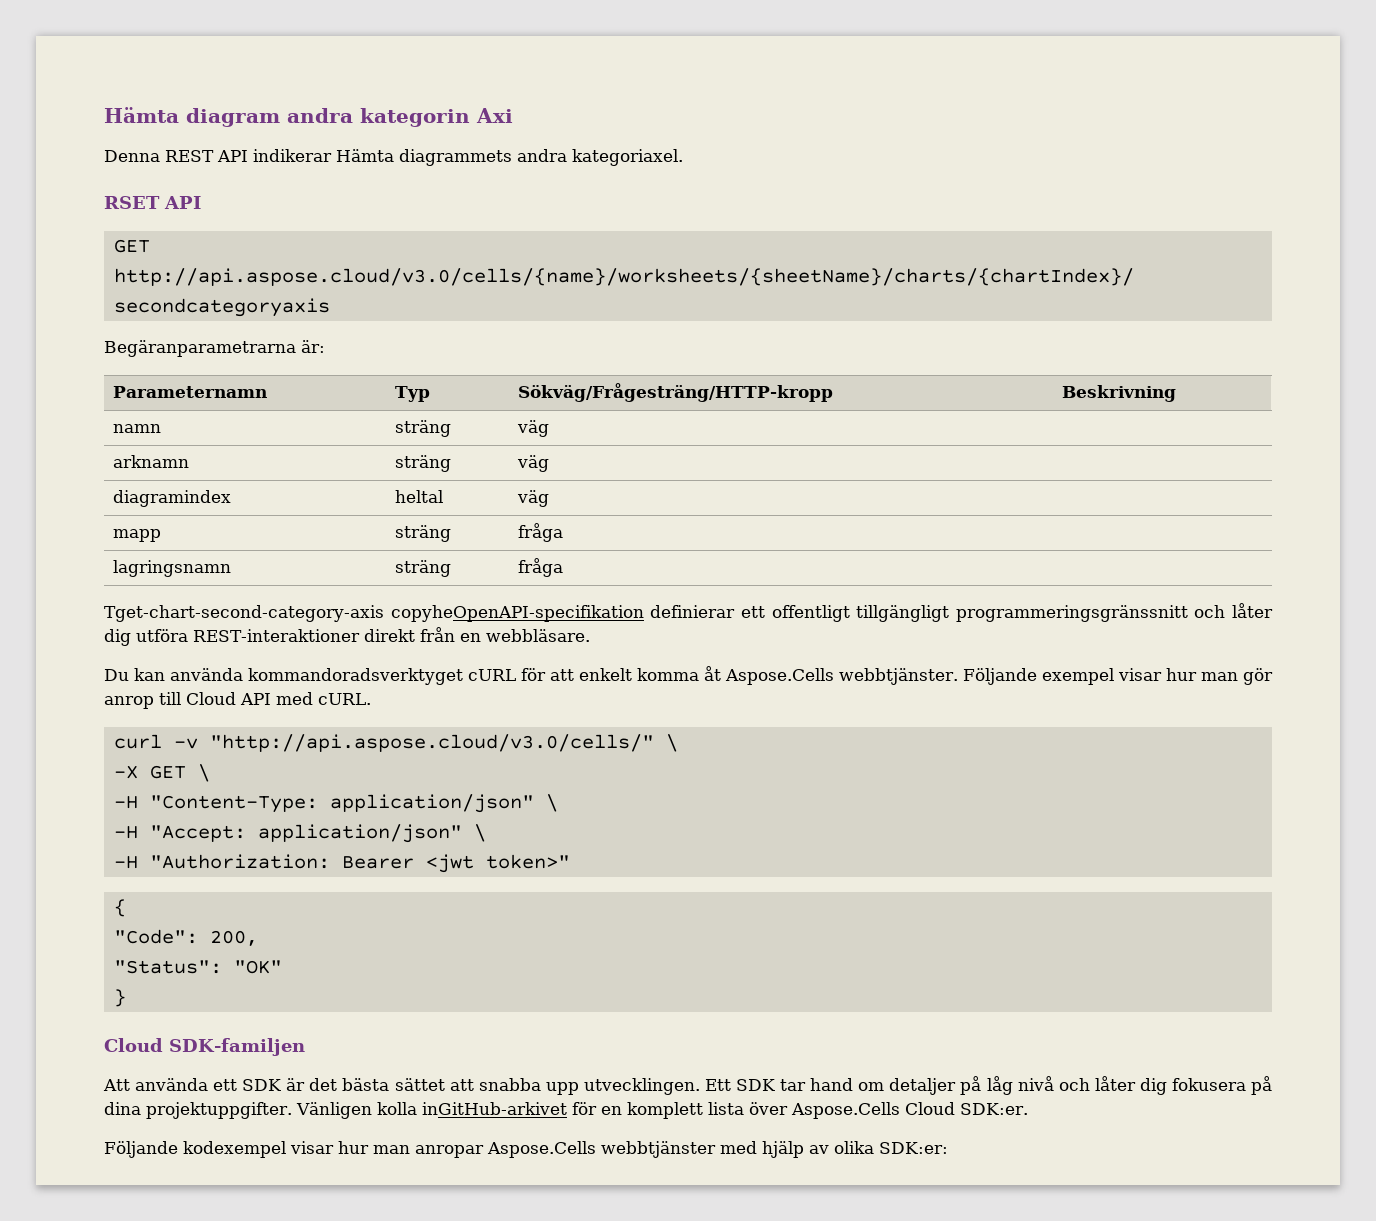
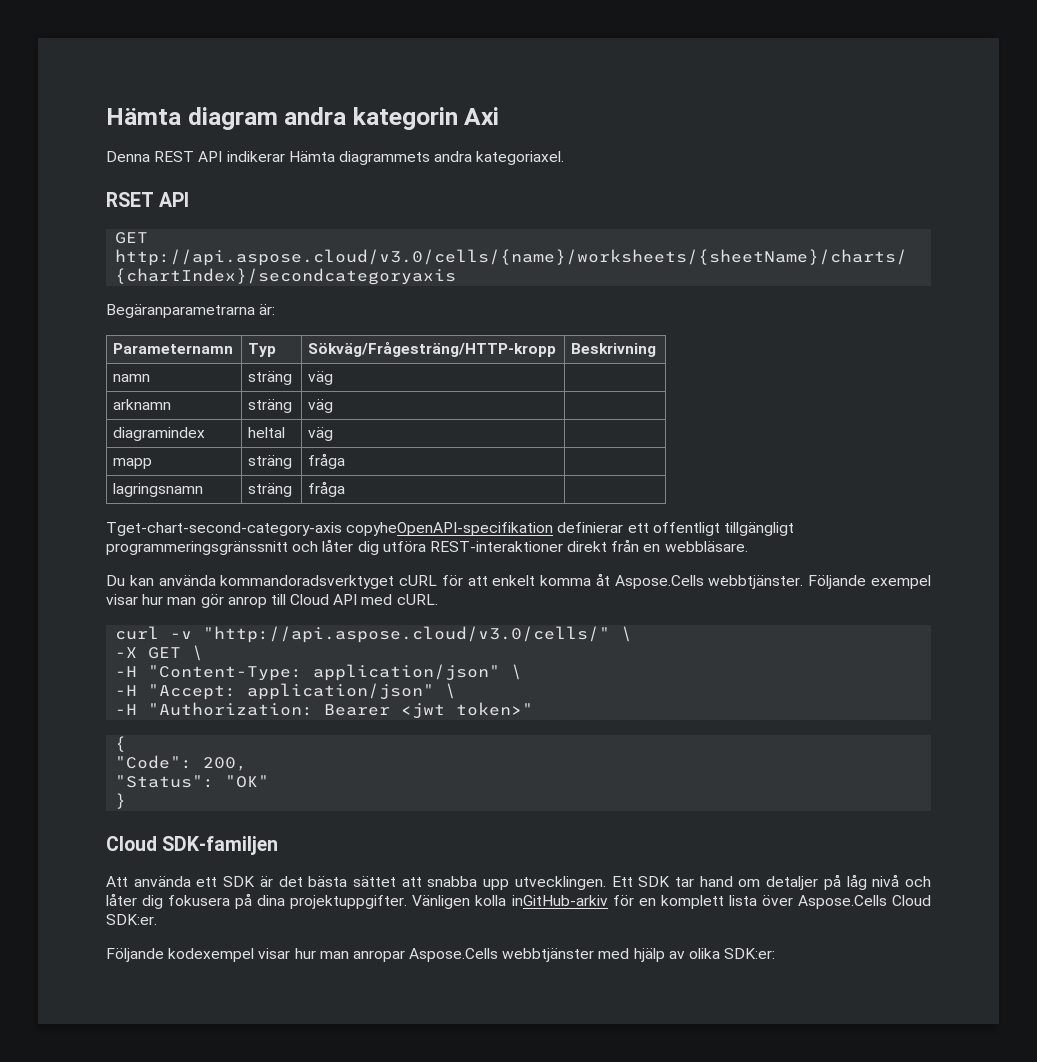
- Vänligen kolla inGitHub-arkivet för en komplett lista över Aspose.Cells Cloud SDK:er.
+ Vänligen kolla inGitHub-arkiv för en komplett lista över Aspose.Cells Cloud SDK:er.

